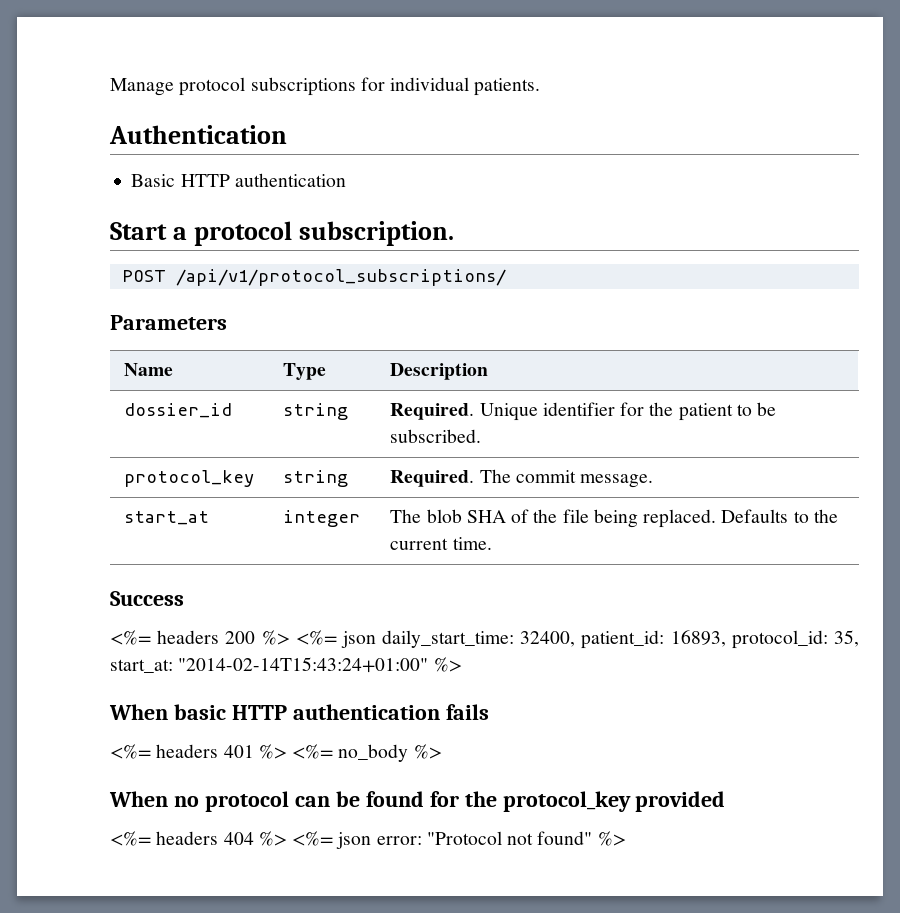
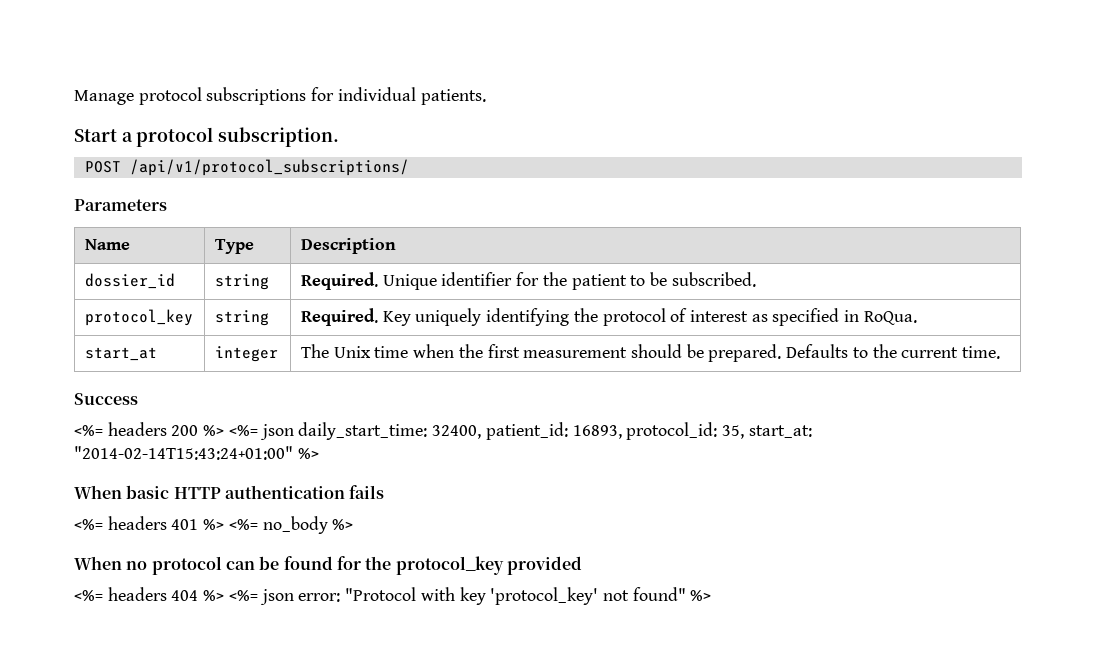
- Authentication
- Basic HTTP authentication
- protocol_key | string | Required. The commit message.
- start_at | integer | The blob SHA of the file being replaced. Defaults to the current time.
+ protocol_key | string | Required. Key uniquely identifying the protocol of interest as specified in RoQua.
+ start_at | integer | The Unix time when the first measurement should be prepared. Defaults to the current time.
- <%= headers 404 %> <%= json error: "Protocol not found" %>
+ <%= headers 404 %> <%= json error: "Protocol with key 'protocol_key' not found" %>

